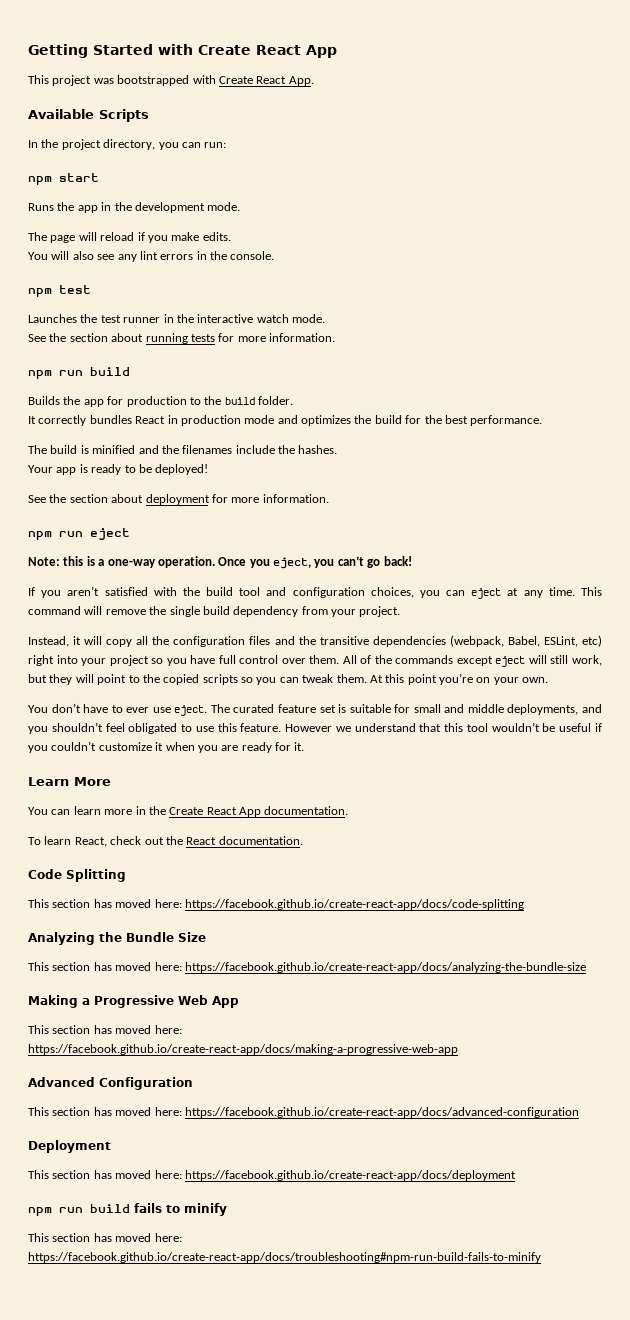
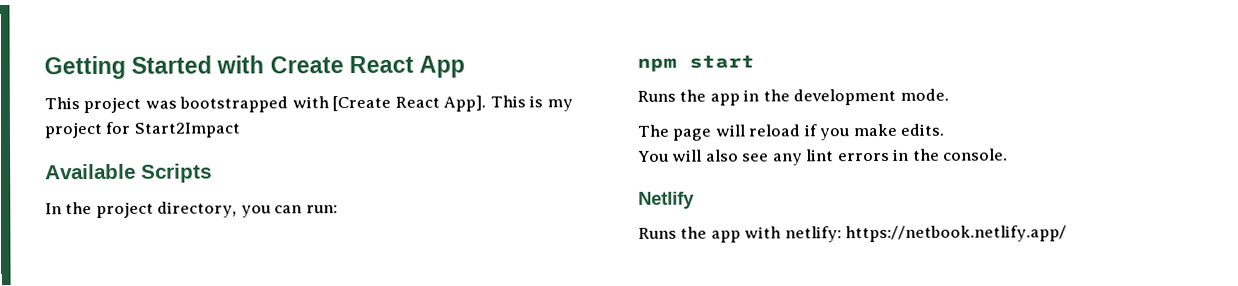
- This project was bootstrapped with Create React App.
+ This project was bootstrapped with [Create React App]. This is my project for Start2Impact
- npm test
- Launches the test runner in the interactive watch mode.
- See the section about running tests for more information.
- npm run build
- Builds the app for production to the build folder.
- It correctly bundles React in production mode and optimizes the build for the best performance.
- The build is minified and the filenames include the hashes.
- Your app is ready to be deployed!
- See the section about deployment for more information.
- npm run eject
- Note: this is a one-way operation. Once you eject, you can’t go back!
- If you aren’t satisfied with the build tool and configuration choices, you can eject at any time. This command will remove the single build dependency from your project.
- Instead, it will copy all the configuration files and the transitive dependencies (webpack, Babel, ESLint, etc) right into your project so you have full control over them. All of the commands except eject will still work, but they will point to the copied scripts so you can tweak them. At this point you’re on your own.
- You don’t have to ever use eject. The curated feature set is suitable for small and middle deployments, and you shouldn’t feel obligated to use this feature. However we understand that this tool wouldn’t be useful if you couldn’t customize it when you are ready for it.
- Learn More
- You can learn more in the Create React App documentation.
- To learn React, check out the React documentation.
- Code Splitting
- This section has moved here: https://facebook.github.io/create-react-app/docs/code-splitting
- Analyzing the Bundle Size
- This section has moved here: https://facebook.github.io/create-react-app/docs/analyzing-the-bundle-size
- Making a Progressive Web App
- This section has moved here: https://facebook.github.io/create-react-app/docs/making-a-progressive-web-app
- Advanced Configuration
- This section has moved here: https://facebook.github.io/create-react-app/docs/advanced-configuration
- Deployment
- This section has moved here: https://facebook.github.io/create-react-app/docs/deployment
- npm run build fails to minify
- This section has moved here: https://facebook.github.io/create-react-app/docs/troubleshooting#npm-run-build-fails-to-minify
+ Netlify
+ Runs the app with netlify: https://netbook.netlify.app/

